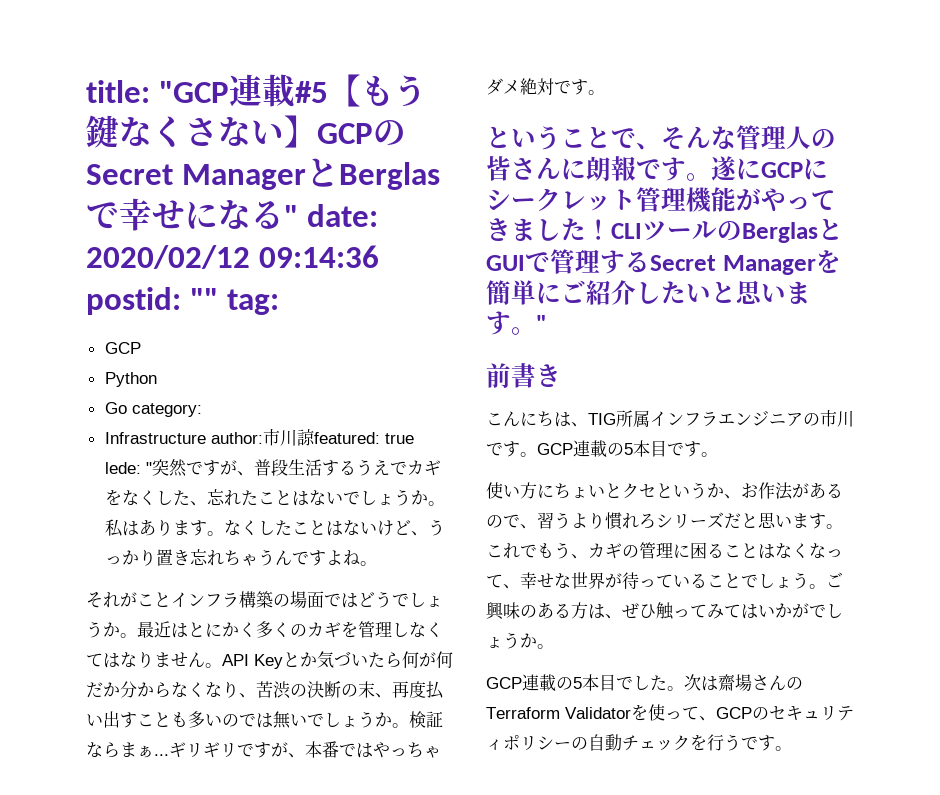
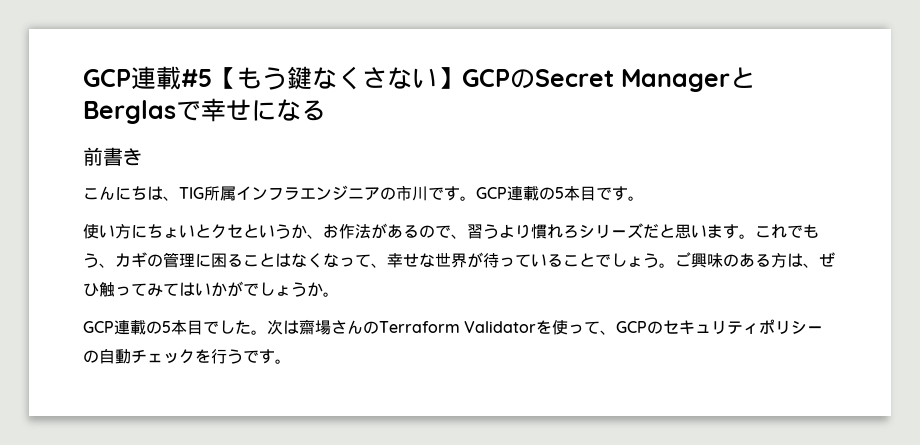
- title: "GCP連載#5【もう鍵なくさない】GCPのSecret ManagerとBerglasで幸せになる" date: 2020/02/12 09:14:36 postid: "" tag:
- GCP
- Python
- Go category:
- Infrastructure author:市川諒featured: true lede: "突然ですが、普段生活するうえでカギをなくした、忘れたことはないでしょうか。私はあります。なくしたことはないけど、うっかり置き忘れちゃうんですよね。
- それがことインフラ構築の場面ではどうでしょうか。最近はとにかく多くのカギを管理しなくてはなりません。API Keyとか気づいたら何が何だか分からなくなり、苦渋の決断の末、再度払い出すことも多いのでは無いでしょうか。検証ならまぁ...ギリギリですが、本番ではやっちゃダメ絶対です。
- ということで、そんな管理人の皆さんに朗報です。遂にGCPにシークレット管理機能がやってきました！CLIツールのBerglasとGUIで管理するSecret Managerを簡単にご紹介したいと思います。"
+ GCP連載#5【もう鍵なくさない】GCPのSecret ManagerとBerglasで幸せになる

